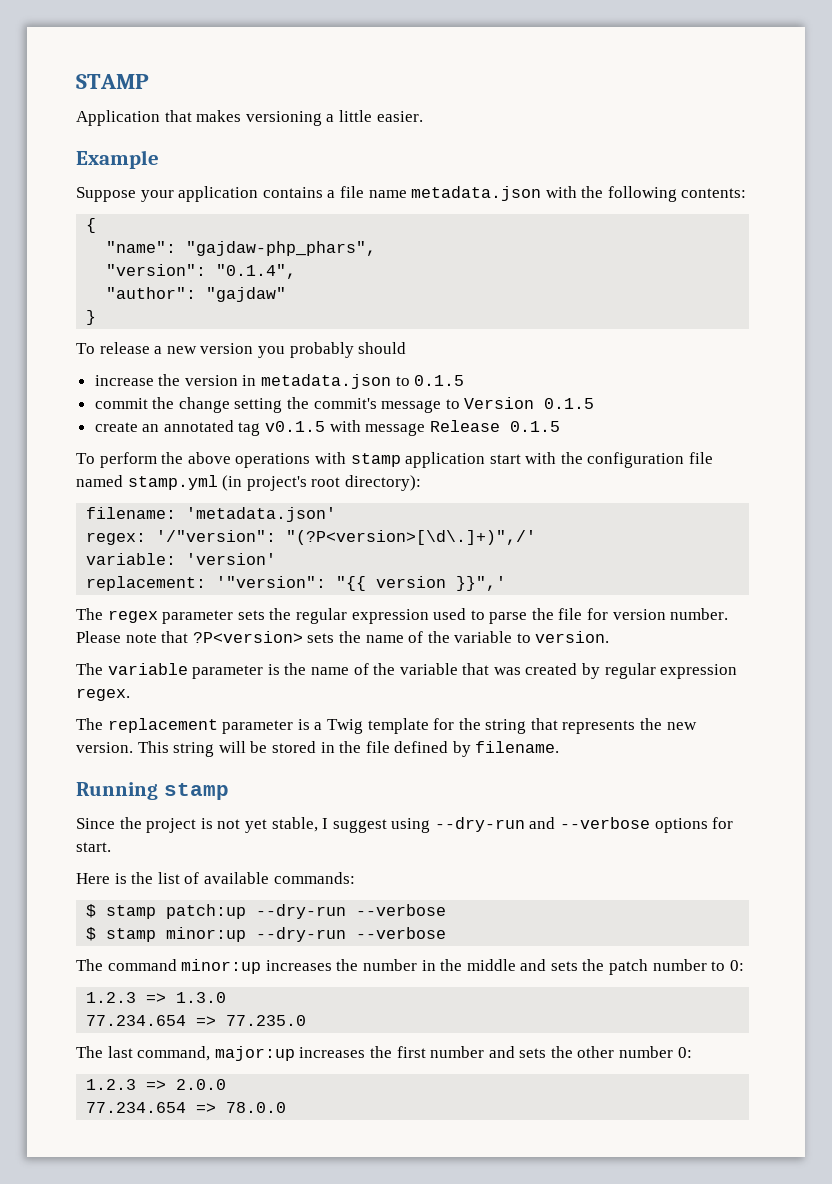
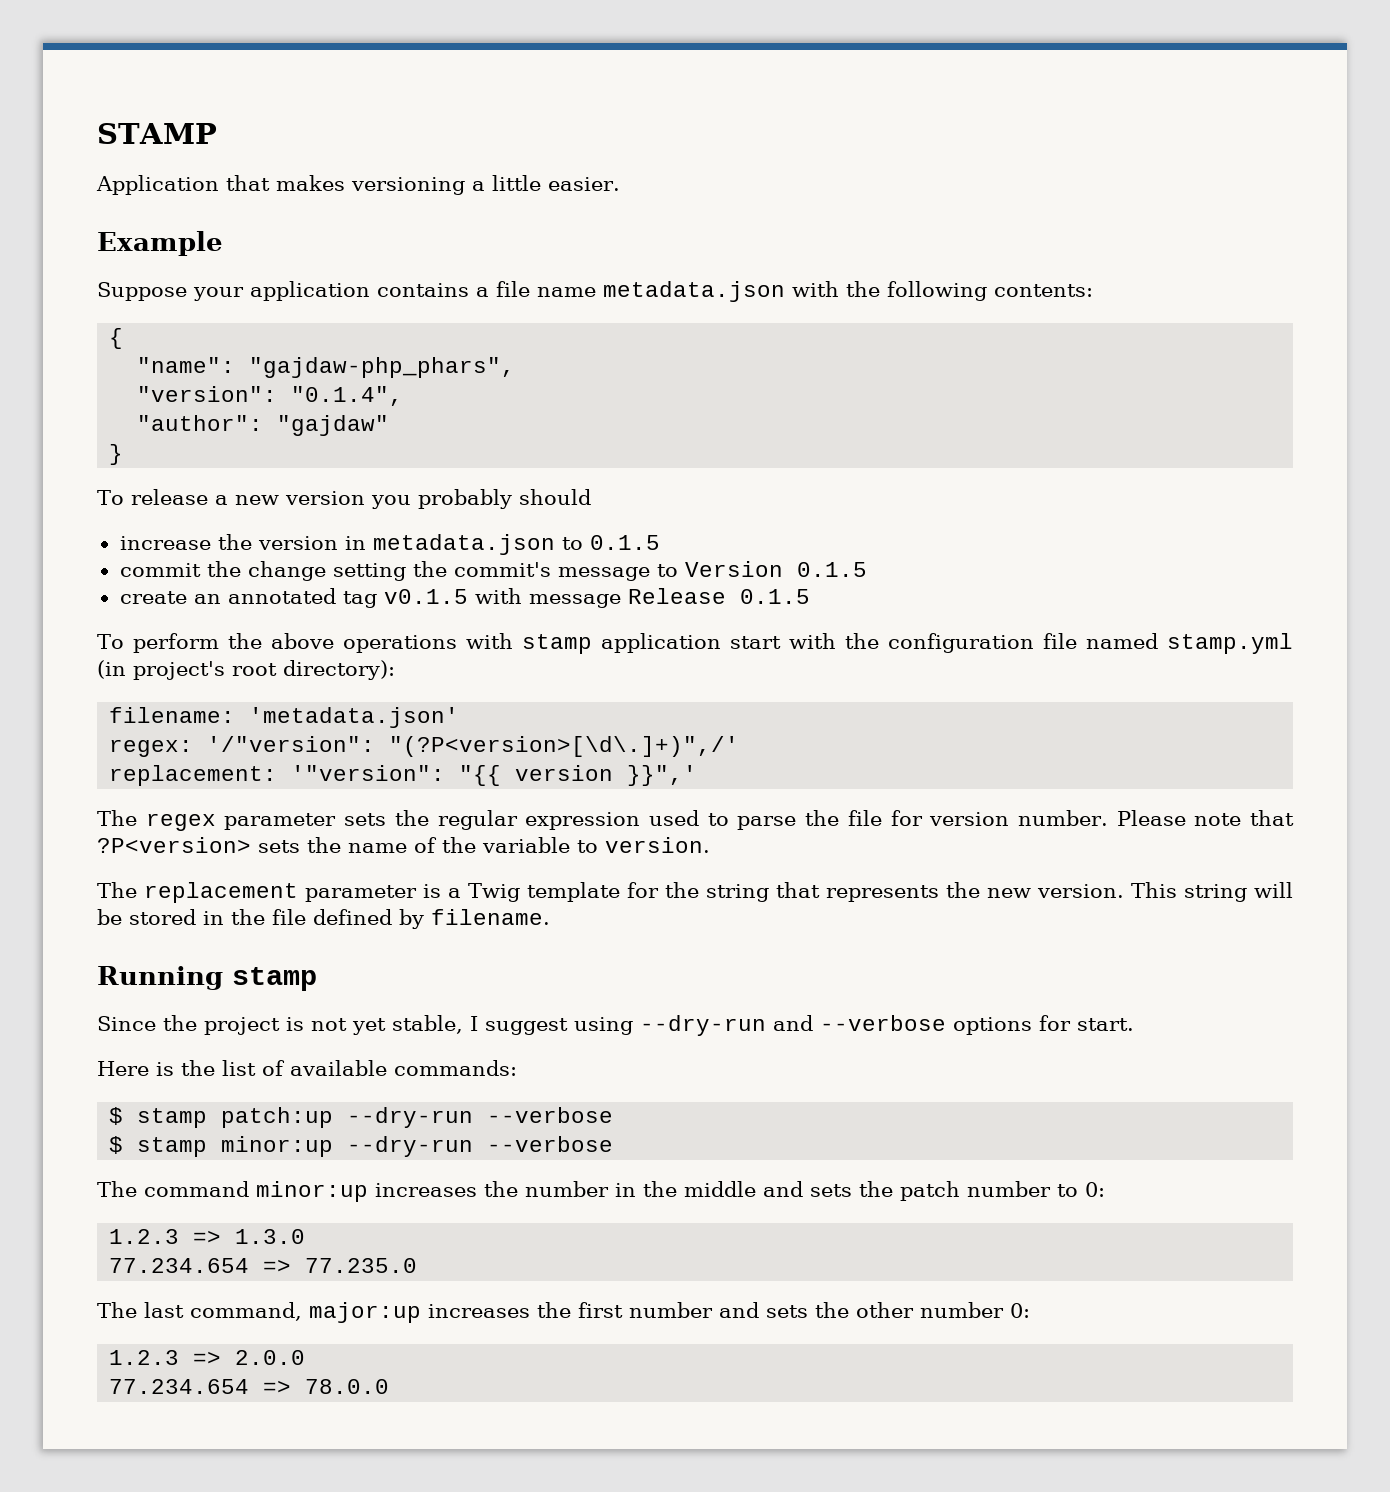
- variable: 'version'
- The variable parameter is the name of the variable that was created by regular expression regex.

